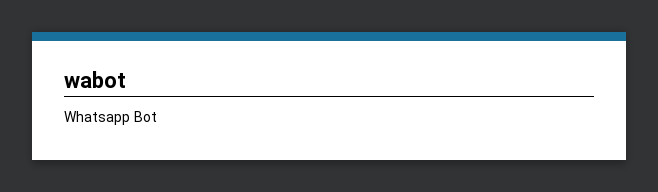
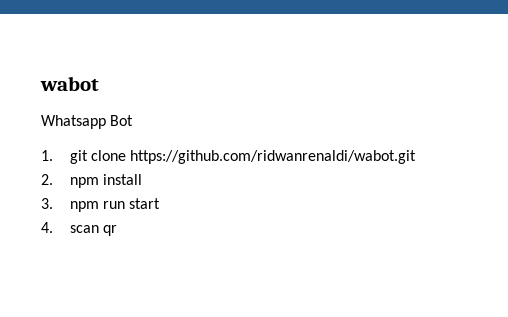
+ 1. git clone https://github.com/ridwanrenaldi/wabot.git
+ 2. npm install
+ 3. npm run start
+ 4. scan qr

